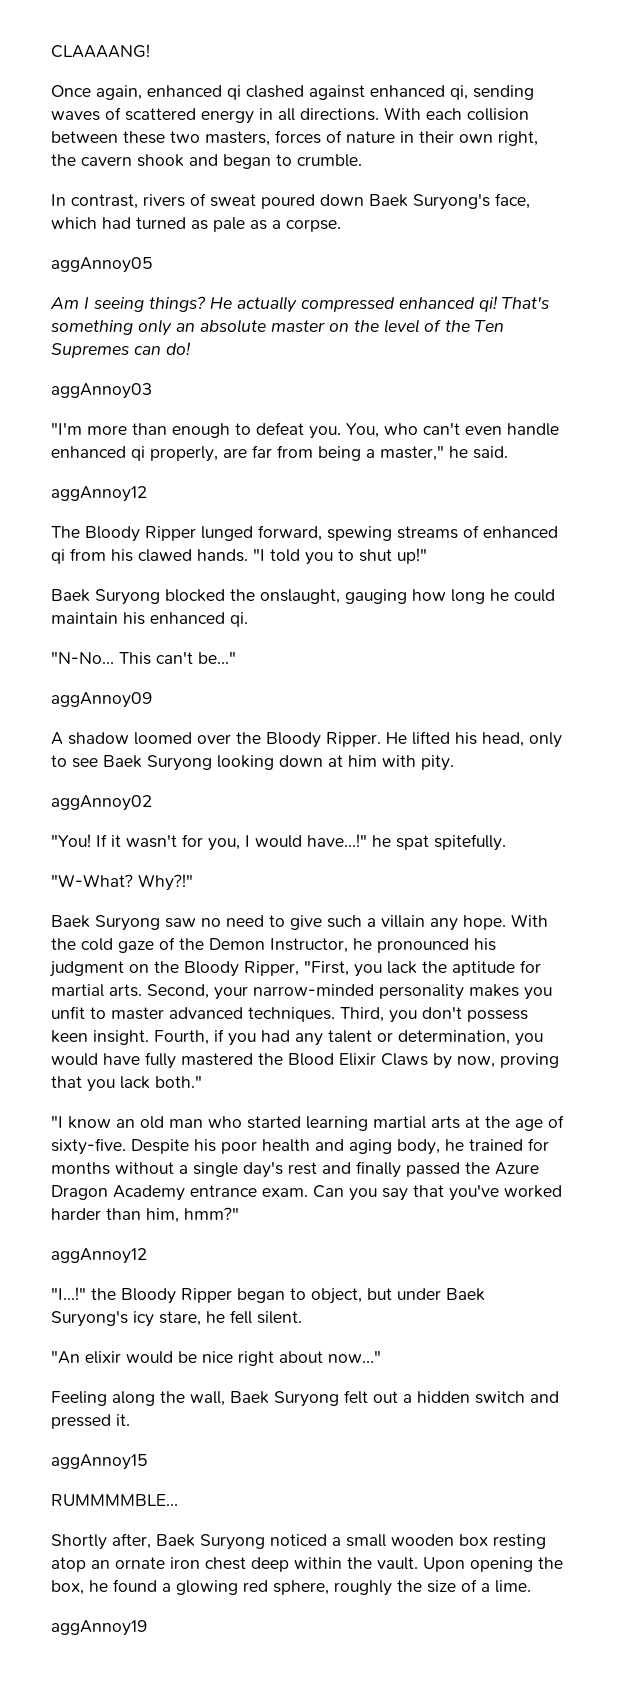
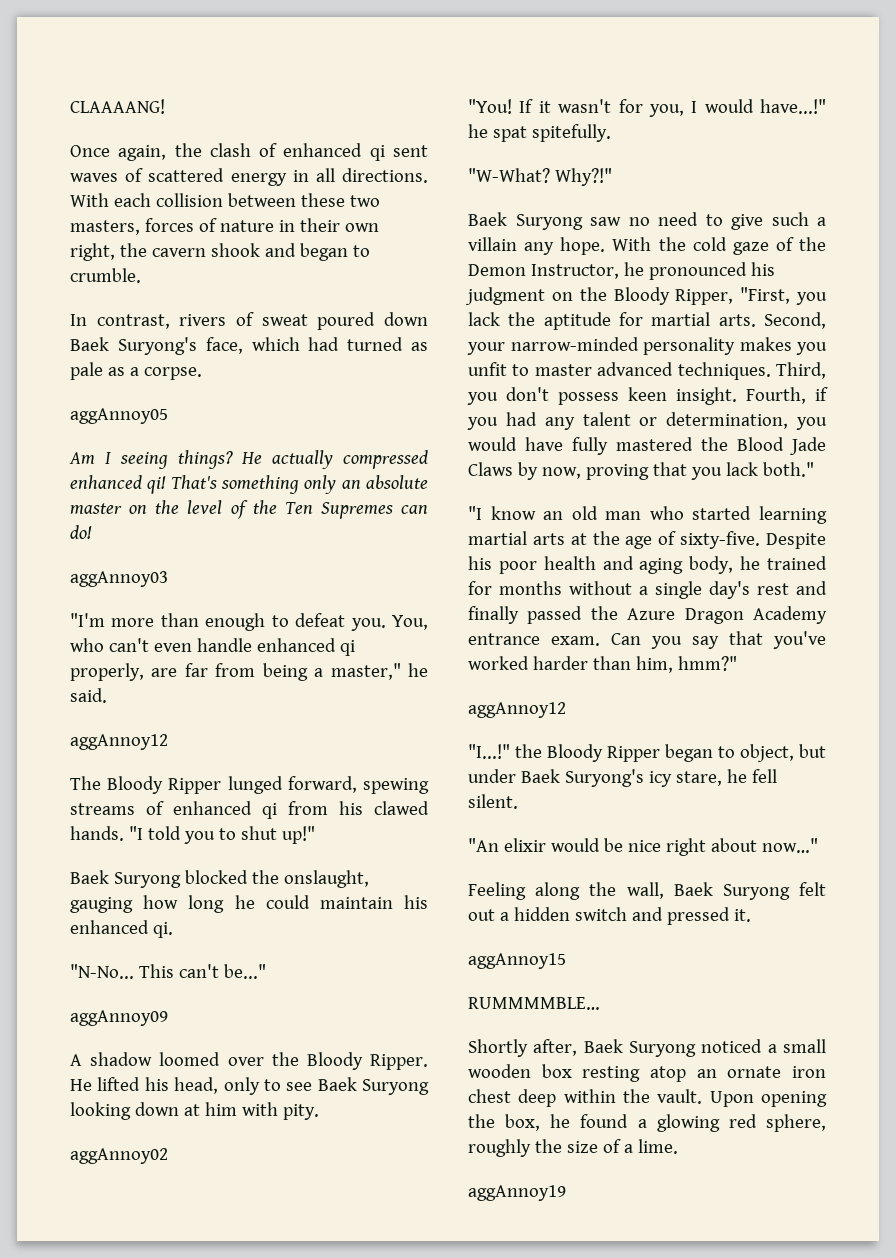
- Once again, enhanced qi clashed against enhanced qi, sending waves of scattered energy in all directions.
+ Once again, the clash of enhanced qi sent waves of scattered energy in all directions.
- Fourth, if you had any talent or determination, you would have fully mastered the Blood Elixir Claws by now, proving that you lack both."
+ Fourth, if you had any talent or determination, you would have fully mastered the Blood Jade Claws by now, proving that you lack both."

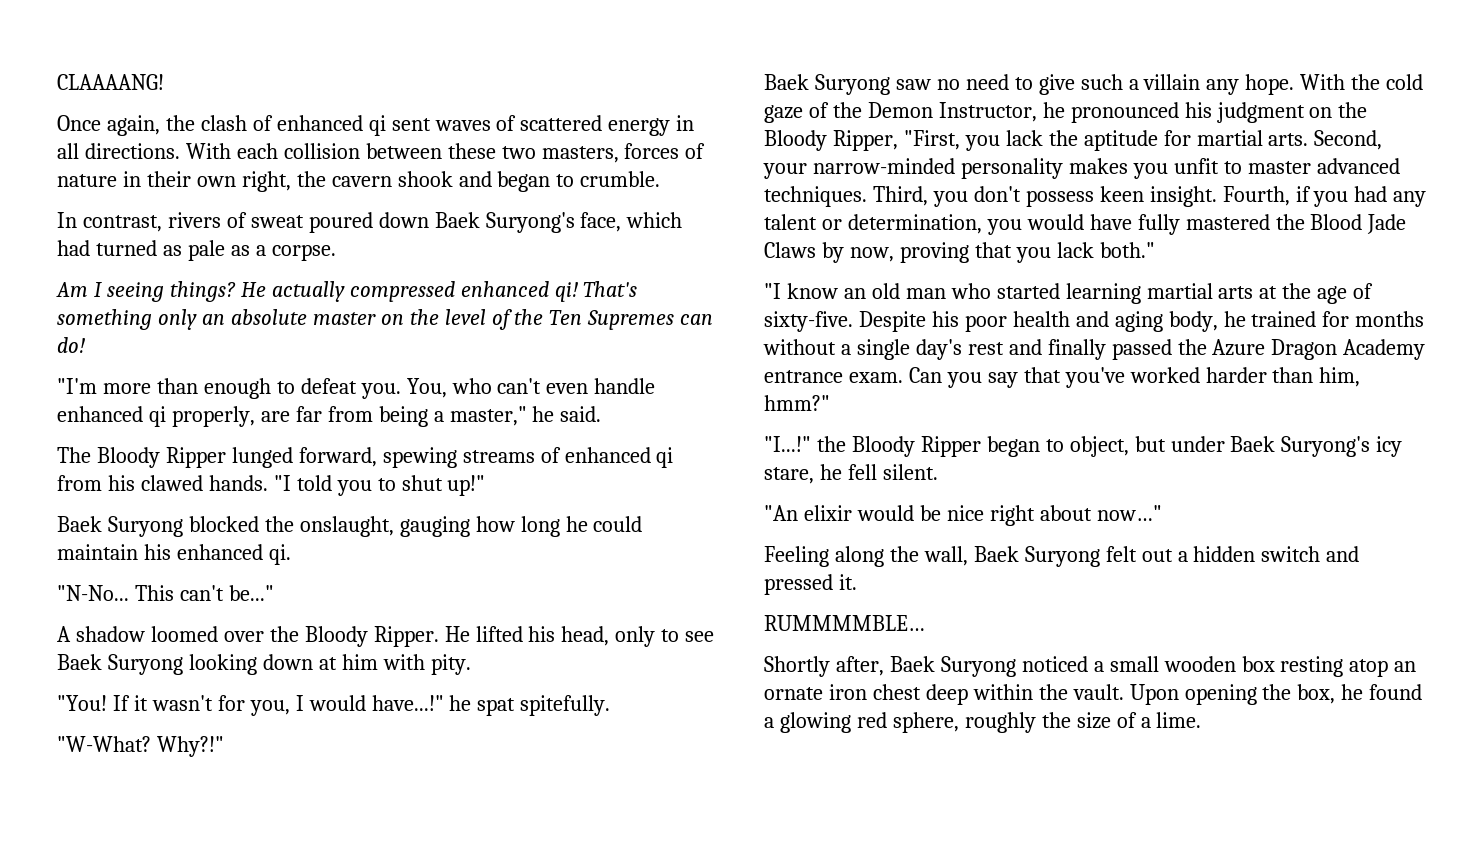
- aggAnnoy05
- aggAnnoy03
  You, who can't even handle enhanced qi properly, are far from being a master," he said.
- aggAnnoy12
- aggAnnoy09
- aggAnnoy02
  Can you say that you've worked harder than him, hmm?"
- aggAnnoy12
- aggAnnoy15
- aggAnnoy19

